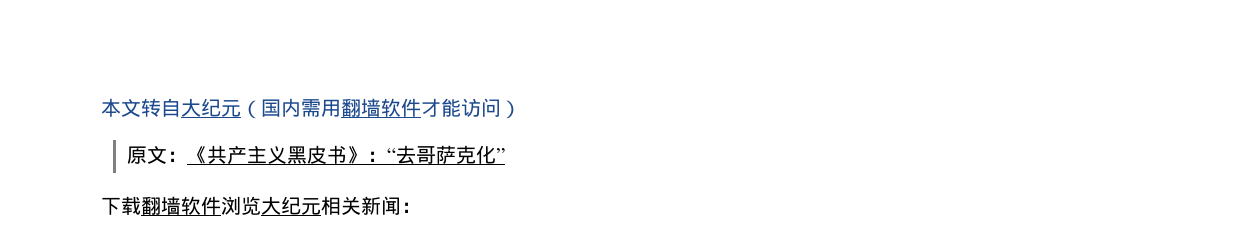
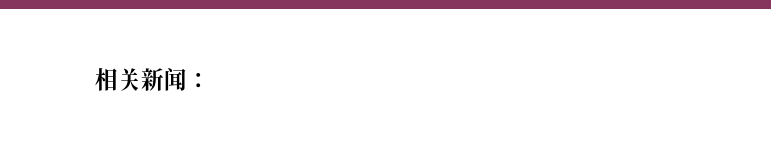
- 本文转自大纪元（国内需用翻墙软件才能访问）
- 原文：《共产主义黑皮书》：“去哥萨克化”
- 下载翻墙软件浏览大纪元相关新闻：
+ 相关新闻：

